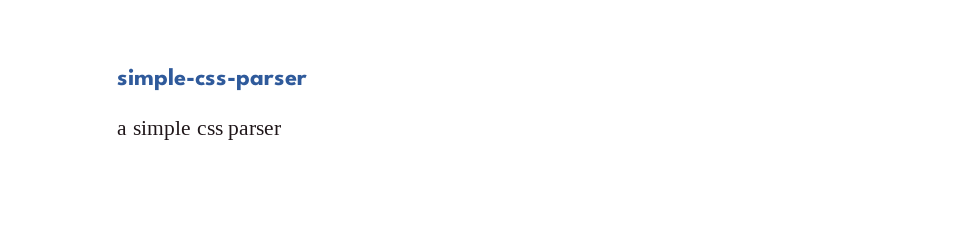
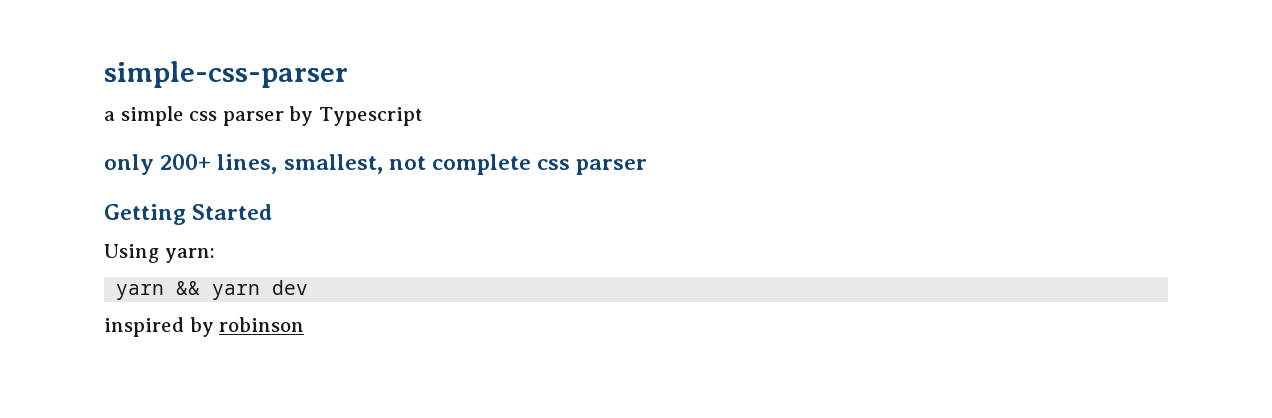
- a simple css parser
+ a simple css parser by Typescript
+ only 200+ lines, smallest, not complete css parser
+ Getting Started
+ Using yarn:
+ yarn && yarn dev
+ inspired by robinson

